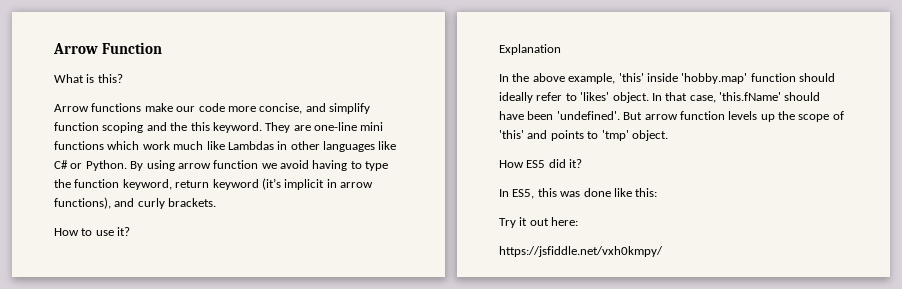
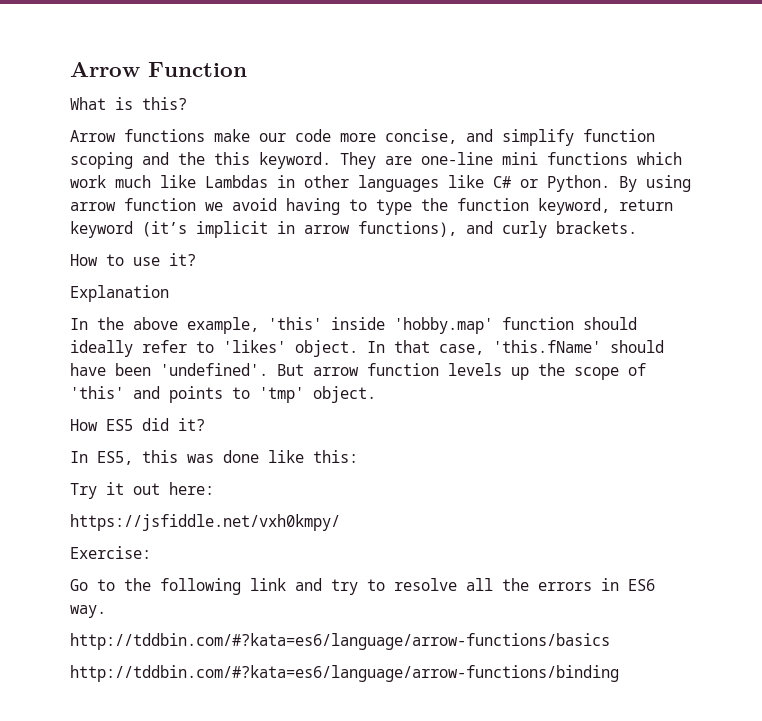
+ Exercise:
+ Go to the following link and try to resolve all the errors in ES6 way.
+ http://tddbin.com/#?kata=es6/language/arrow-functions/basics
+ http://tddbin.com/#?kata=es6/language/arrow-functions/binding

